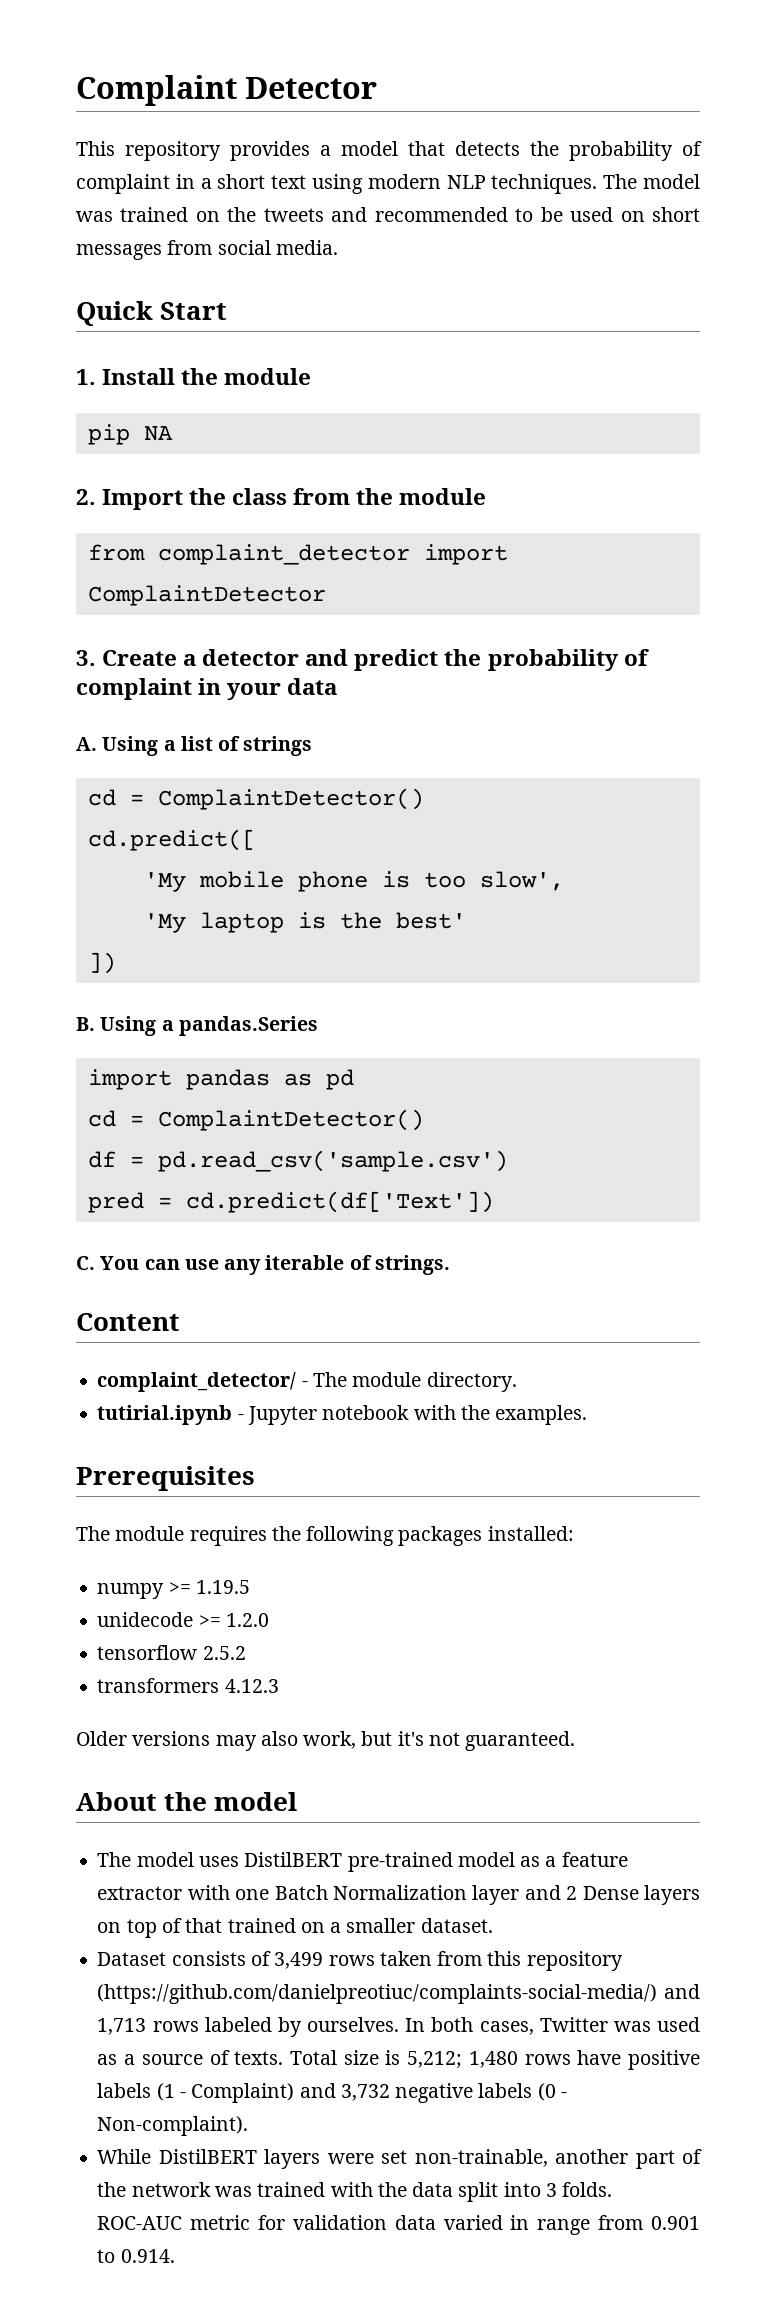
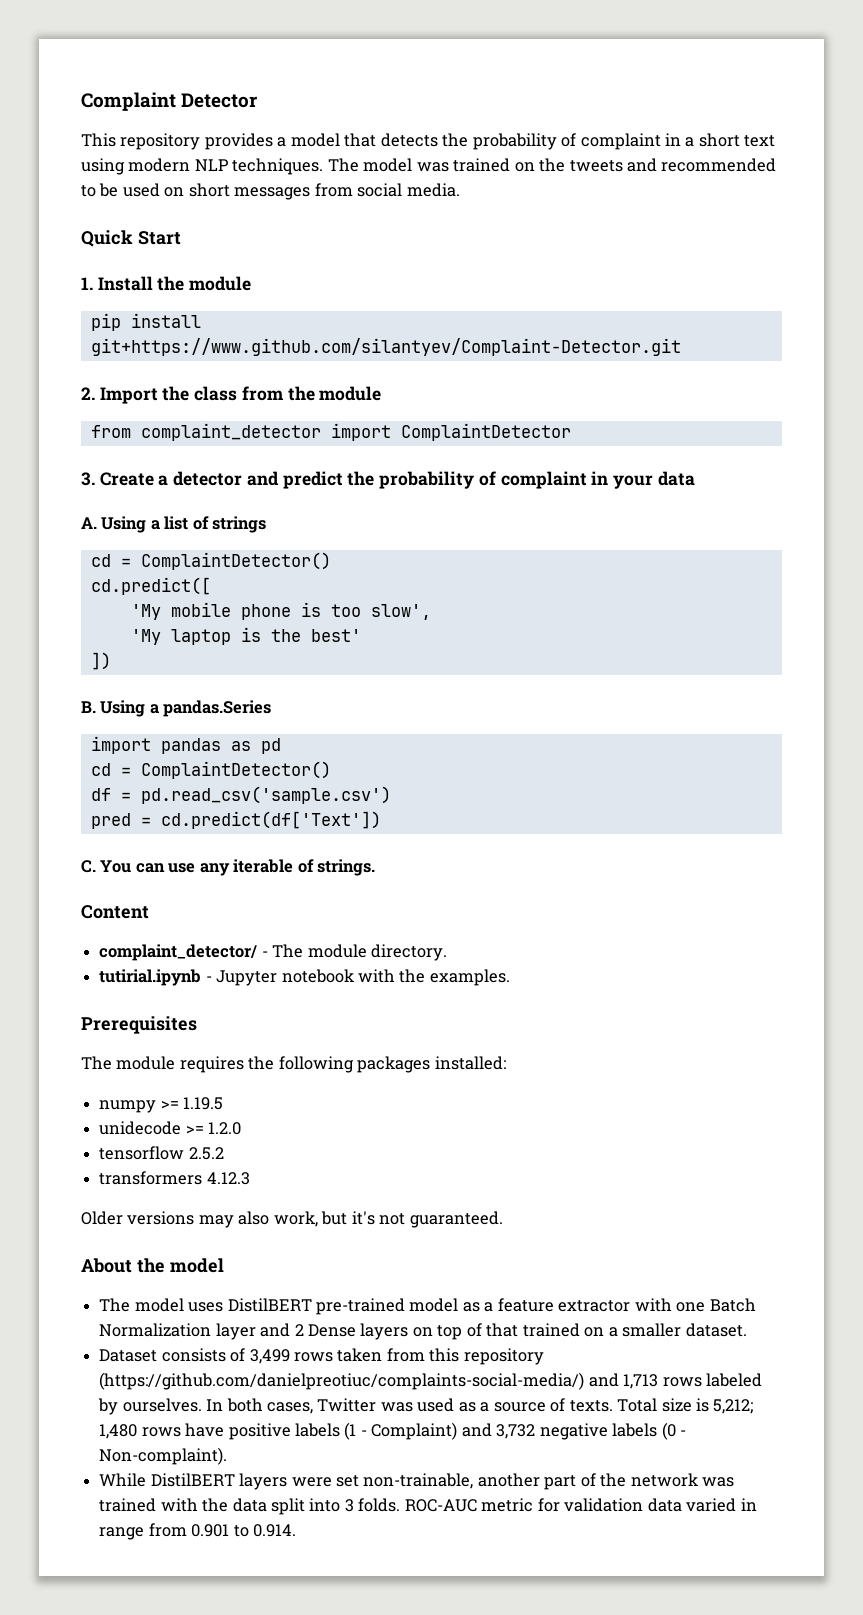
- pip NA
+ pip install git+https://www.github.com/silantyev/Complaint-Detector.git

